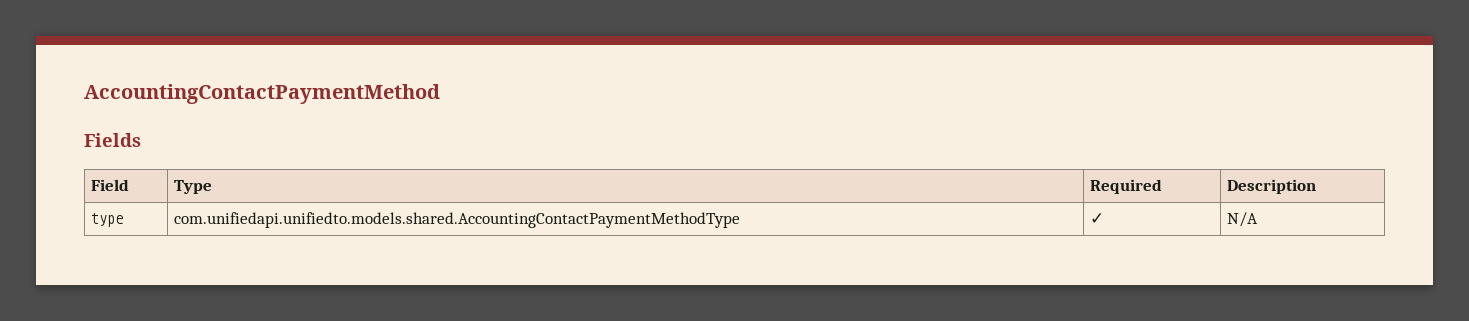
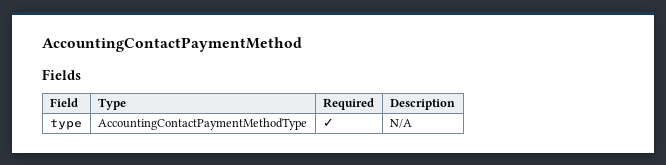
- type | com.unifiedapi.unifiedto.models.shared.AccountingContactPaymentMethodType | ✓ | N/A
+ type | AccountingContactPaymentMethodType | ✓ | N/A

